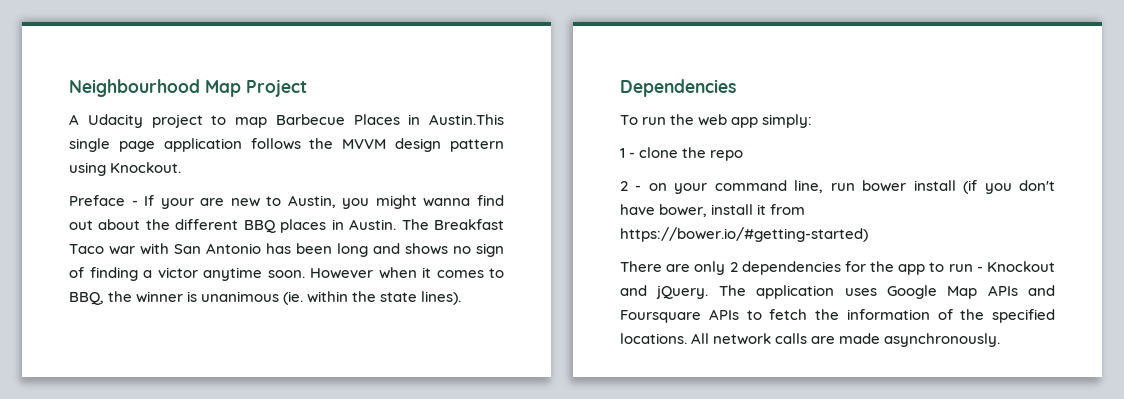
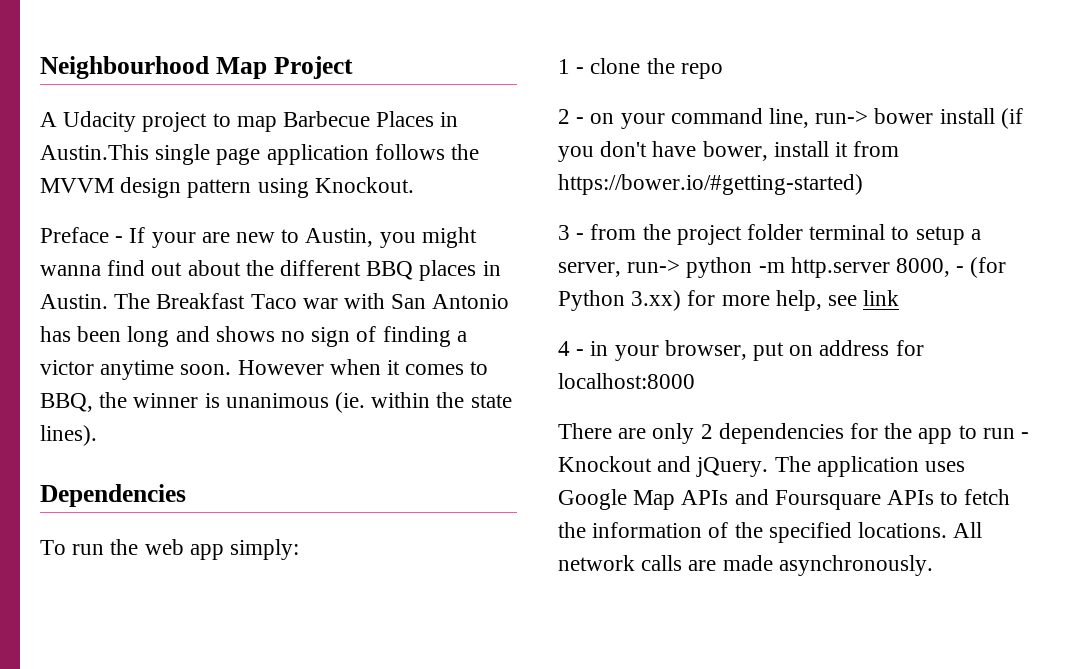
- 2 - on your command line, run bower install (if you don't have bower, install it from https://bower.io/#getting-started)
+ 2 - on your command line, run-> bower install (if you don't have bower, install it from https://bower.io/#getting-started)
+ 3 - from the project folder terminal to setup a server, run-> python -m http.server 8000, - (for Python 3.xx) for more help, see link
+ 4 - in your browser, put on address for localhost:8000

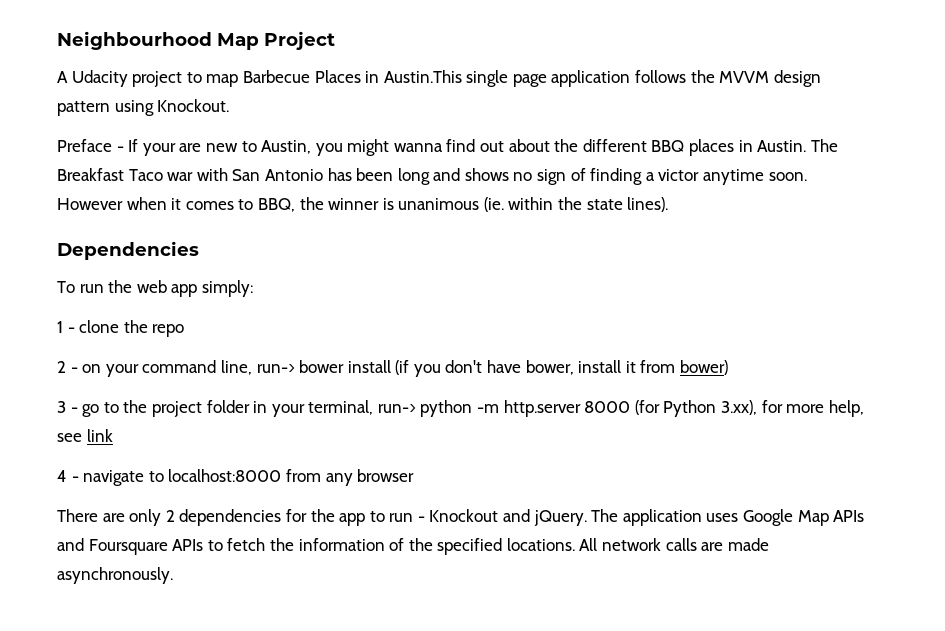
- 2 - on your command line, run-> bower install (if you don't have bower, install it from https://bower.io/#getting-started)
+ 2 - on your command line, run-> bower install (if you don't have bower, install it from bower)
- 3 - from the project folder terminal to setup a server, run-> python -m http.server 8000, - (for Python 3.xx) for more help, see link
+ 3 - go to the project folder in your terminal, run-> python -m http.server 8000 (for Python 3.xx), for more help, see link
- 4 - in your browser, put on address for localhost:8000
+ 4 - navigate to localhost:8000 from any browser

